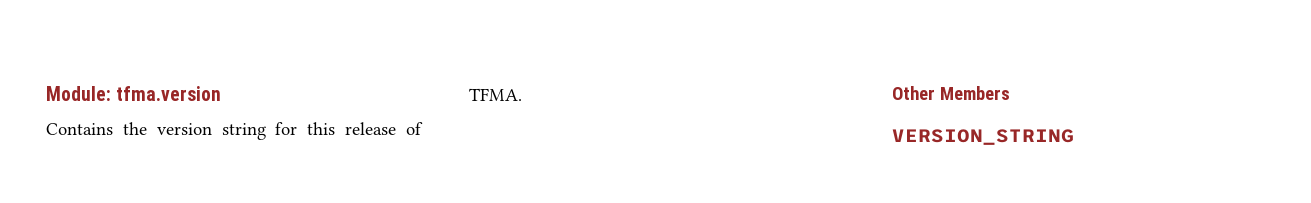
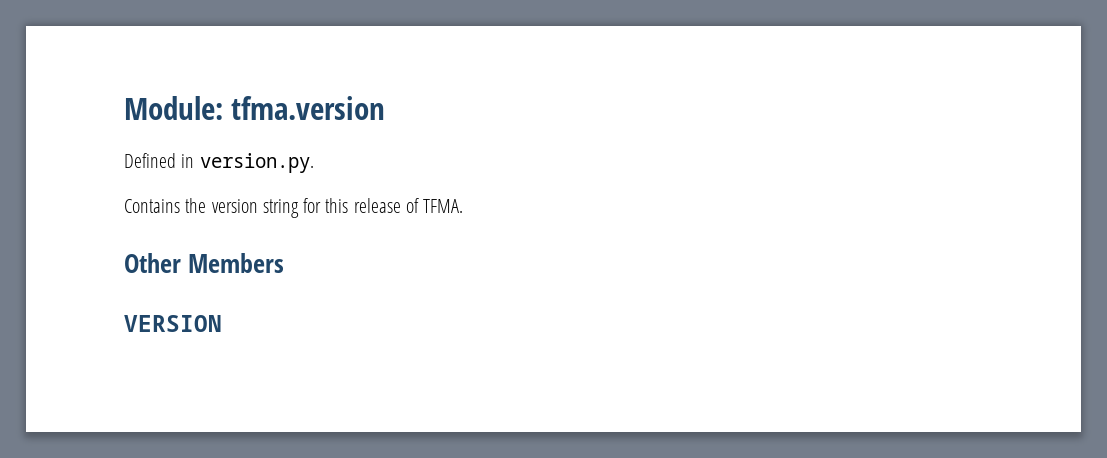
+ Defined in version.py.
- VERSION_STRING
+ VERSION

